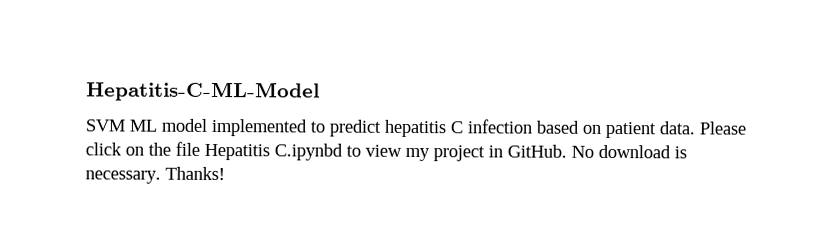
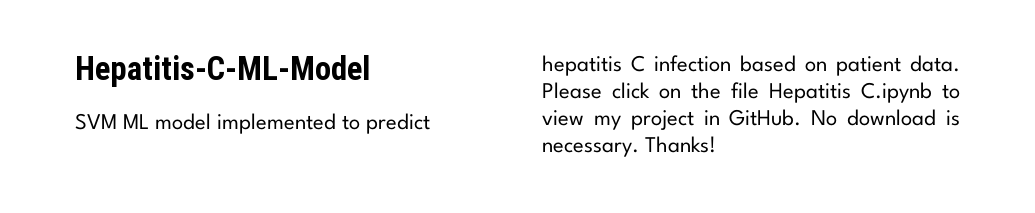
- Please click on the file Hepatitis C.ipynbd to view my project in GitHub.
+ Please click on the file Hepatitis C.ipynb to view my project in GitHub.

